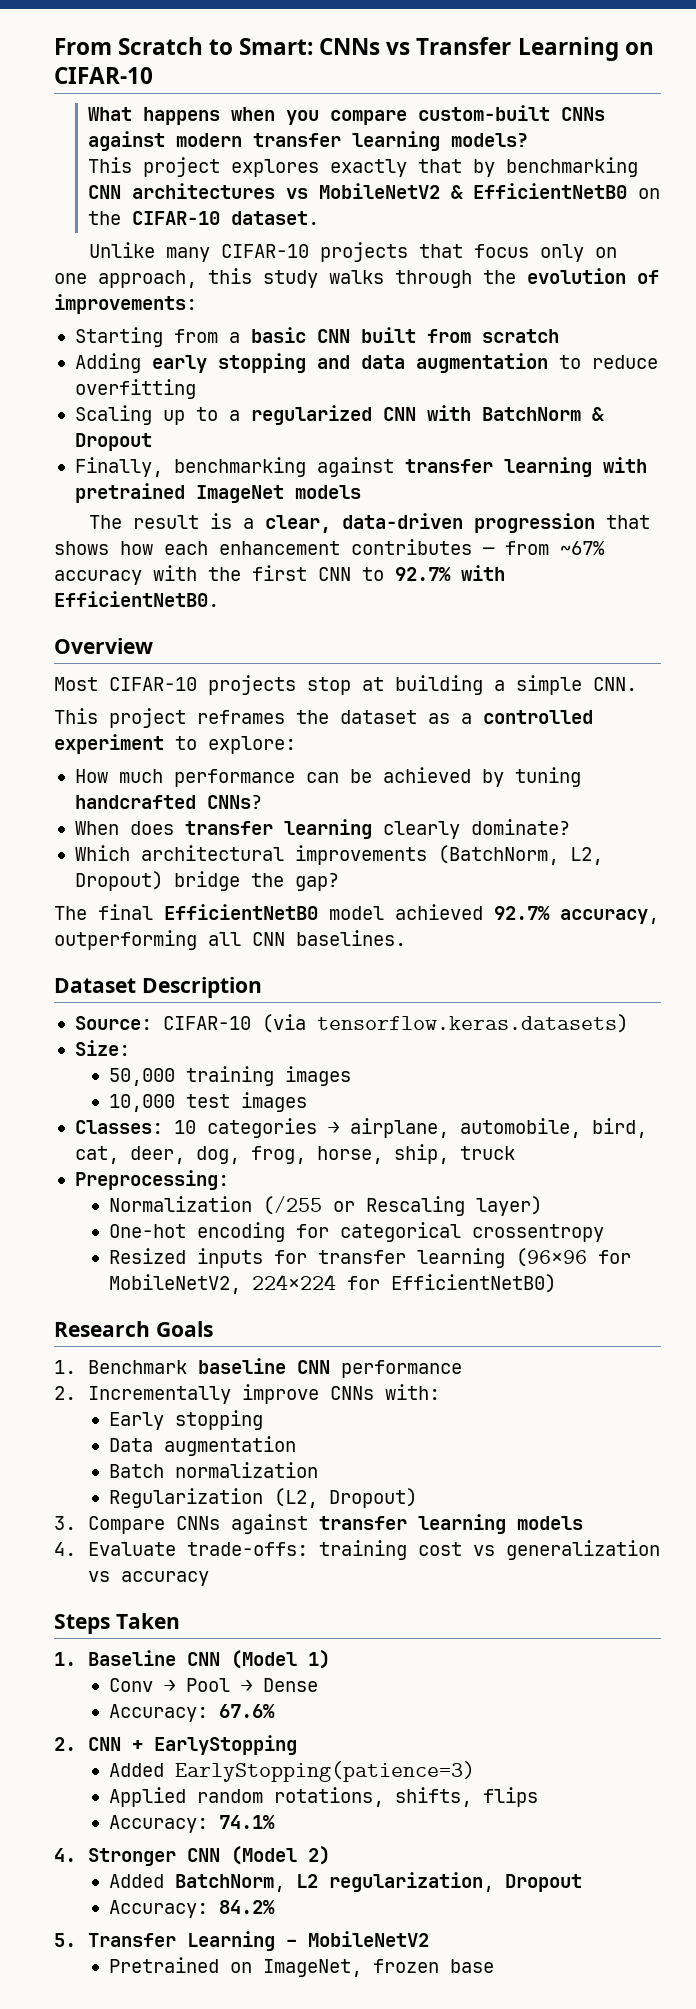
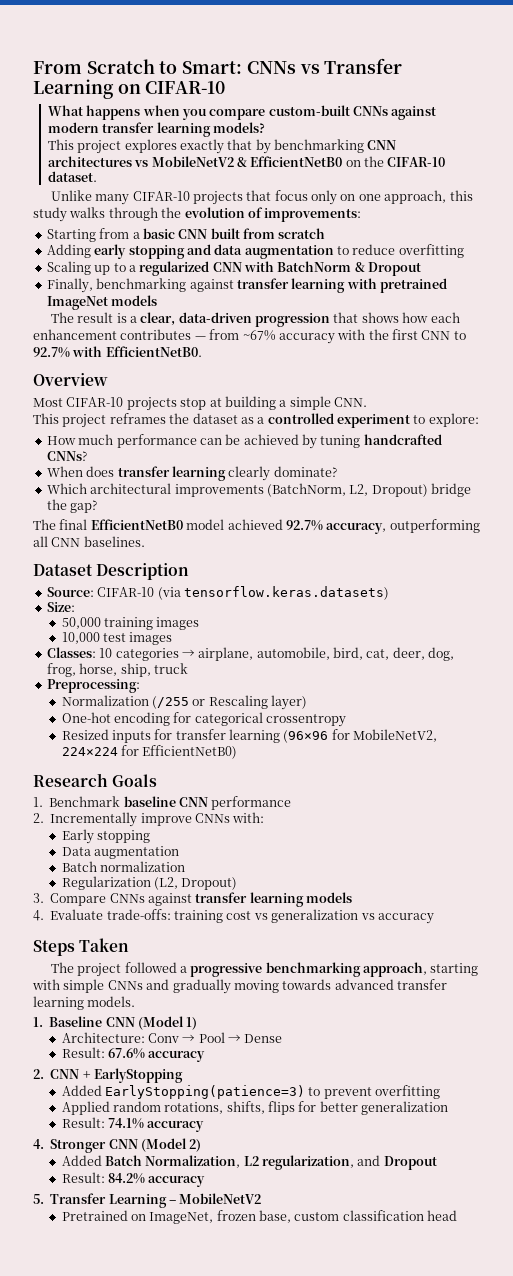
+ The project followed a progressive benchmarking approach, starting with simple CNNs and gradually moving towards advanced transfer learning models.
- Conv → Pool → Dense
+ Architecture: Conv → Pool → Dense
- Accuracy: 67.6%
+ Result: 67.6% accuracy
- Added EarlyStopping(patience=3)
+ Added EarlyStopping(patience=3) to prevent overfitting
- Applied random rotations, shifts, flips
- Accuracy: 74.1%
+ Applied random rotations, shifts, flips for better generalization
+ Result: 74.1% accuracy
- Added BatchNorm, L2 regularization, Dropout
- Accuracy: 84.2%
+ Added Batch Normalization, L2 regularization, and Dropout
+ Result: 84.2% accuracy
- Pretrained on ImageNet, frozen base
+ Pretrained on ImageNet, frozen base, custom classification head

